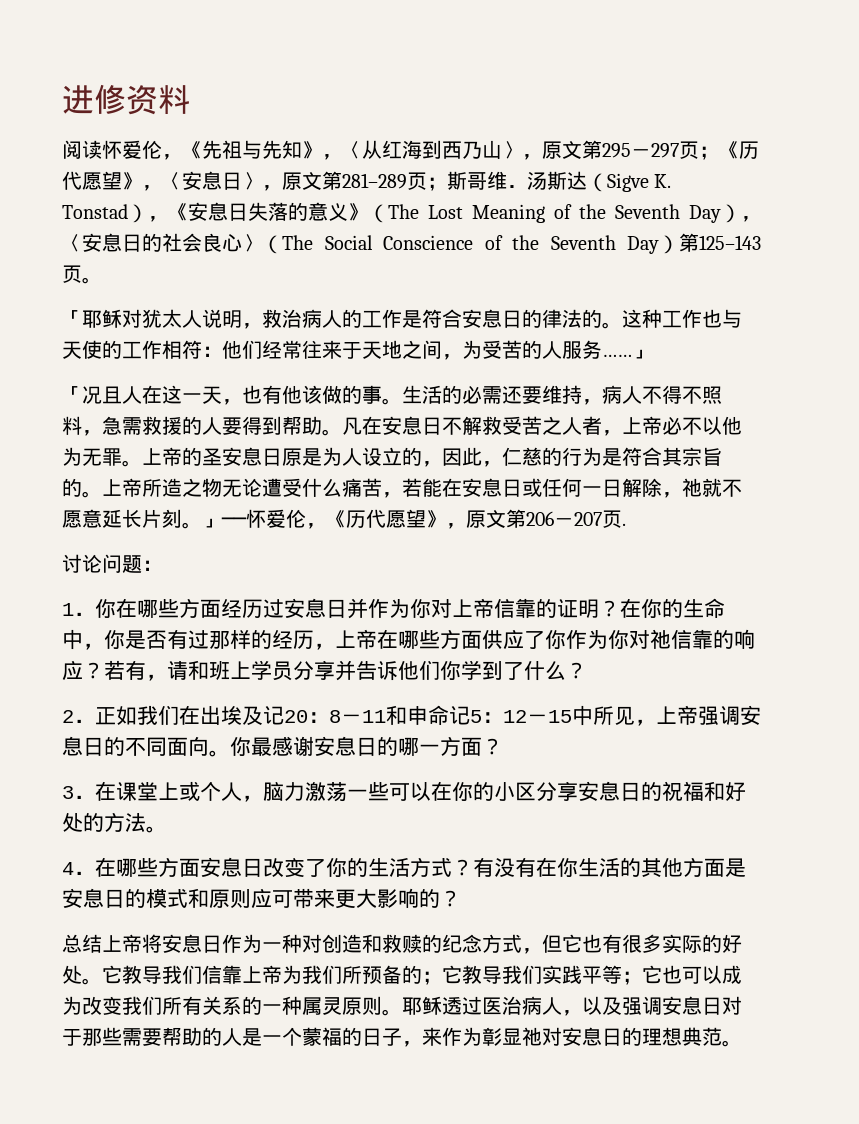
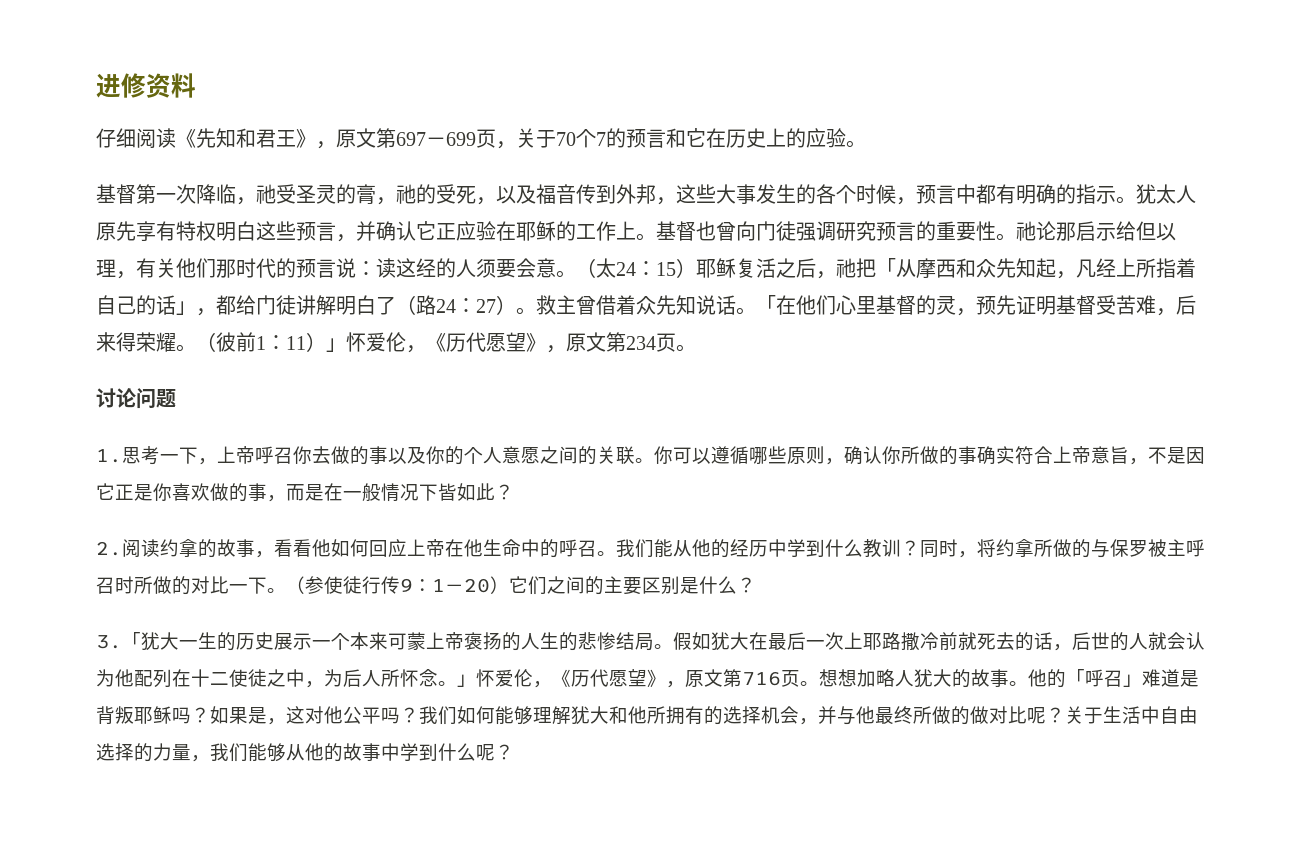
- 阅读怀爱伦，《先祖与先知》，〈从红海到西乃山〉，原文第295－297页；《历代愿望》，〈安息日〉，原文第281–289页；斯哥维．汤斯达（Sigve K. Tonstad），《安息日失落的意义》（The Lost Meaning of the Seventh Day），〈安息日的社会良心〉（The Social Conscience of the Seventh Day）第125–143页。
- 「耶稣对犹太人说明，救治病人的工作是符合安息日的律法的。这种工作也与天使的工作相符：他们经常往来于天地之间，为受苦的人服务……」
- 「况且人在这一天，也有他该做的事。生活的必需还要维持，病人不得不照料，急需救援的人要得到帮助。凡在安息日不解救受苦之人者，上帝必不以他为无罪。上帝的圣安息日原是为人设立的，因此，仁慈的行为是符合其宗旨的。上帝所造之物无论遭受什么痛苦，若能在安息日或任何一日解除，祂就不愿意延长片刻。」──怀爱伦，《历代愿望》，原文第206－207页.
- 讨论问题：
- 1．你在哪些方面经历过安息日并作为你对上帝信靠的证明？在你的生命中，你是否有过那样的经历，上帝在哪些方面供应了你作为你对祂信靠的响应？若有，请和班上学员分享并告诉他们你学到了什么？
- 2．正如我们在出埃及记20：8－11和申命记5：12－15中所见，上帝强调安息日的不同面向。你最感谢安息日的哪一方面？
- 3．在课堂上或个人，脑力激荡一些可以在你的小区分享安息日的祝福和好处的方法。
- 4．在哪些方面安息日改变了你的生活方式？有没有在你生活的其他方面是安息日的模式和原则应可带来更大影响的？
- 总结上帝将安息日作为一种对创造和救赎的纪念方式，但它也有很多实际的好处。它教导我们信靠上帝为我们所预备的；它教导我们实践平等；它也可以成为改变我们所有关系的一种属灵原则。耶稣透过医治病人，以及强调安息日对于那些需要帮助的人是一个蒙福的日子，来作为彰显祂对安息日的理想典范。
+ 仔细阅读《先知和君王》，原文第697－699页，关于70个7的预言和它在历史上的应验。
+ 基督第一次降临，祂受圣灵的膏，祂的受死，以及福音传到外邦，这些大事发生的各个时候，预言中都有明确的指示。犹太人原先享有特权明白这些预言，并确认它正应验在耶稣的工作上。基督也曾向门徒强调研究预言的重要性。祂论那启示给但以理，有关他们那时代的预言说：读这经的人须要会意。（太24：15）耶稣复活之后，祂把「从摩西和众先知起，凡经上所指着自己的话」，都给门徒讲解明白了（路24：27）。救主曾借着众先知说话。「在他们心里基督的灵，预先证明基督受苦难，后来得荣耀。（彼前1：11）」怀爱伦，《历代愿望》，原文第234页。
+ 讨论问题
+ 1.思考一下，上帝呼召你去做的事以及你的个人意愿之间的关联。你可以遵循哪些原则，确认你所做的事确实符合上帝意旨，不是因它正是你喜欢做的事，而是在一般情况下皆如此？
+ 2.阅读约拿的故事，看看他如何回应上帝在他生命中的呼召。我们能从他的经历中学到什么教训？同时，将约拿所做的与保罗被主呼召时所做的对比一下。（参使徒行传9：1－20）它们之间的主要区别是什么？
+ 3.「犹大一生的历史展示一个本来可蒙上帝褒扬的人生的悲惨结局。假如犹大在最后一次上耶路撒冷前就死去的话，后世的人就会认为他配列在十二使徒之中，为后人所怀念。」怀爱伦，《历代愿望》，原文第716页。想想加略人犹大的故事。他的「呼召」难道是背叛耶稣吗？如果是，这对他公平吗？我们如何能够理解犹大和他所拥有的选择机会，并与他最终所做的做对比呢？关于生活中自由选择的力量，我们能够从他的故事中学到什么呢？

